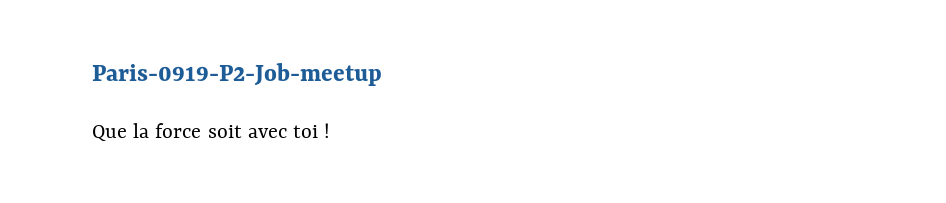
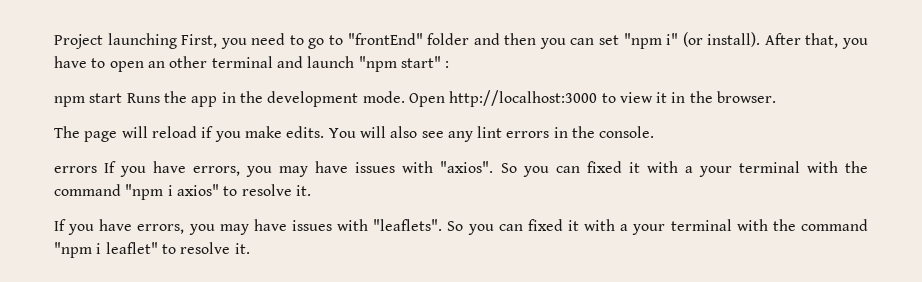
- Paris-0919-P2-Job-meetup
- Que la force soit avec toi !
+ Project launching First, you need to go to "frontEnd" folder and then you can set "npm i" (or install). After that, you have to open an other terminal and launch "npm start" :
+ npm start Runs the app in the development mode. Open http://localhost:3000 to view it in the browser.
+ The page will reload if you make edits. You will also see any lint errors in the console.
+ errors If you have errors, you may have issues with "axios". So you can fixed it with a your terminal with the command "npm i axios" to resolve it.
+ If you have errors, you may have issues with "leaflets". So you can fixed it with a your terminal with the command "npm i leaflet" to resolve it.

